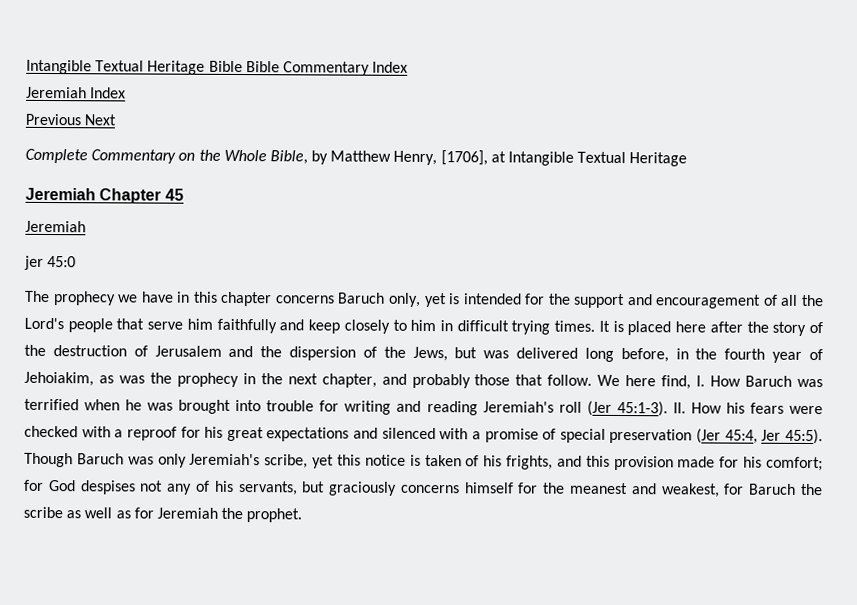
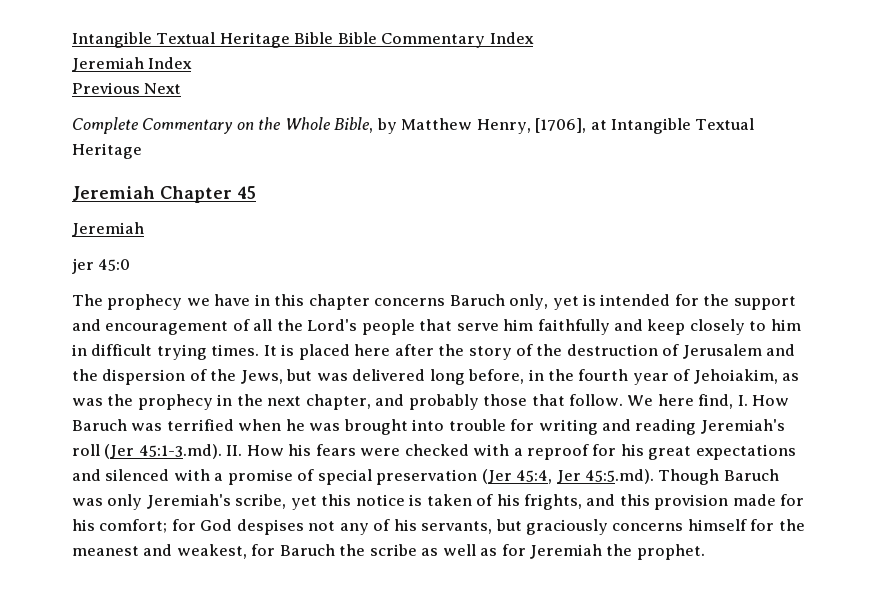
- We here find, I. How Baruch was terrified when he was brought into trouble for writing and reading Jeremiah's roll (Jer 45:1-3). II. How his fears were checked with a reproof for his great expectations and silenced with a promise of special preservation (Jer 45:4, Jer 45:5). Though Baruch was only Jeremiah's scribe, yet this notice is taken of his frights, and this provision made for his comfort;
+ We here find, I. How Baruch was terrified when he was brought into trouble for writing and reading Jeremiah's roll (Jer 45:1-3.md). II. How his fears were checked with a reproof for his great expectations and silenced with a promise of special preservation (Jer 45:4, Jer 45:5.md). Though Baruch was only Jeremiah's scribe, yet this notice is taken of his frights, and this provision made for his comfort;

